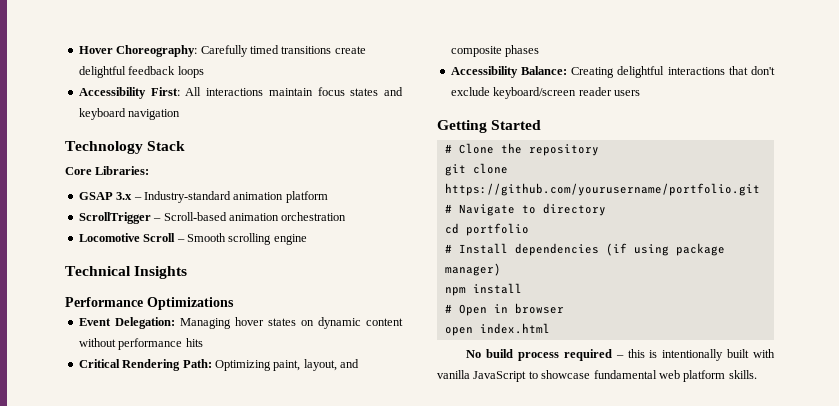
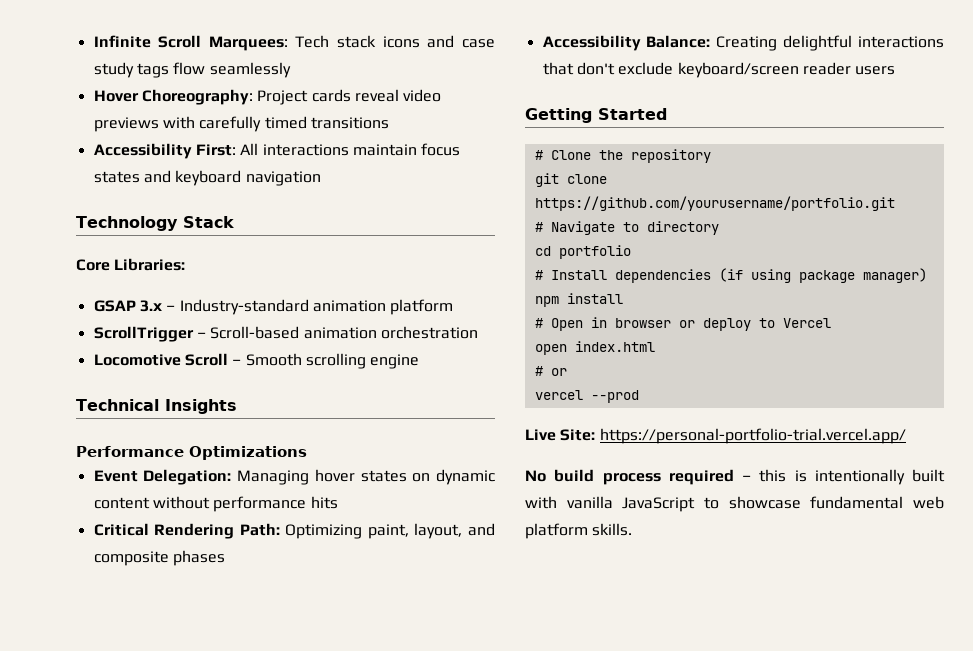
- Hover Choreography: Carefully timed transitions create delightful feedback loops
+ Infinite Scroll Marquees: Tech stack icons and case study tags flow seamlessly
+ Hover Choreography: Project cards reveal video previews with carefully timed transitions
- # Open in browser
+ # Open in browser or deploy to Vercel
  open index.html
+ # or
+ vercel --prod
+ Live Site: https://personal-portfolio-trial.vercel.app/

